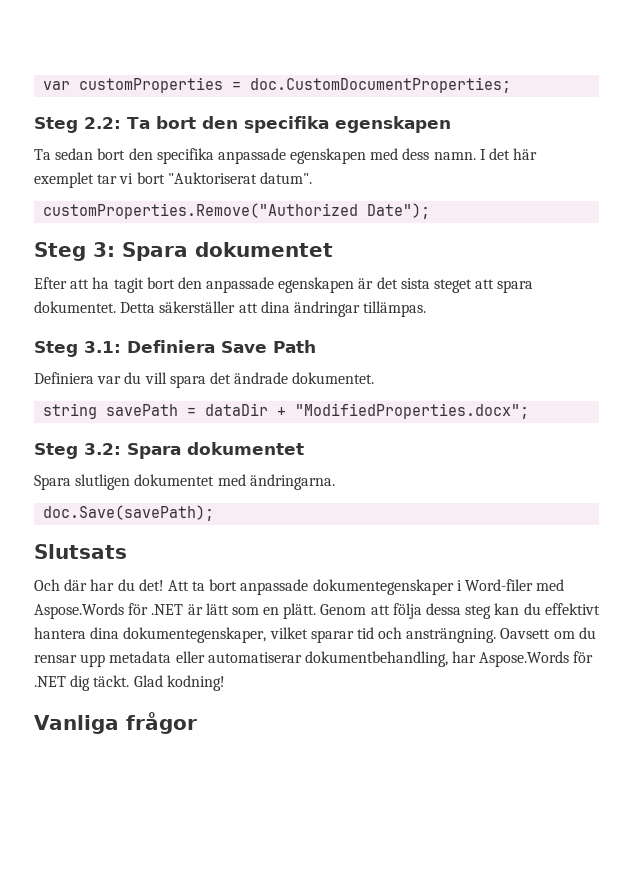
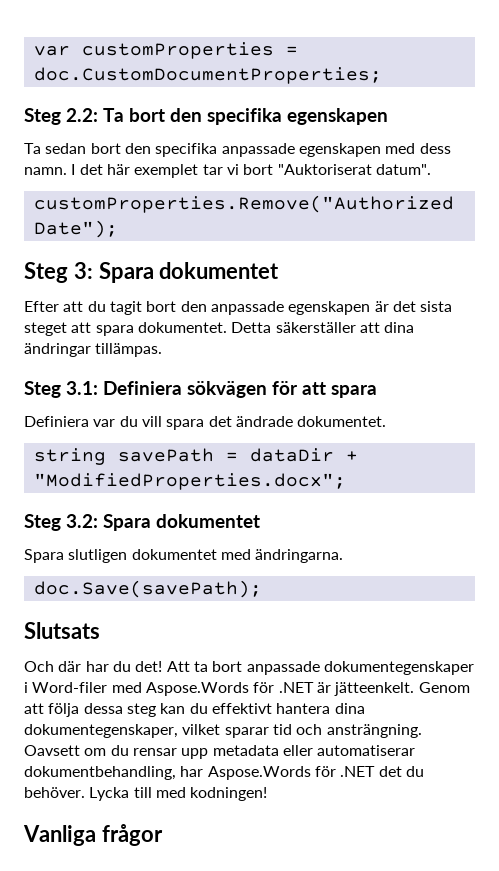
- Efter att ha tagit bort den anpassade egenskapen är det sista steget att spara dokumentet.
+ Efter att du tagit bort den anpassade egenskapen är det sista steget att spara dokumentet.
- Steg 3.1: Definiera Save Path
+ Steg 3.1: Definiera sökvägen för att spara
- Att ta bort anpassade dokumentegenskaper i Word-filer med Aspose.Words för .NET är lätt som en plätt.
+ Att ta bort anpassade dokumentegenskaper i Word-filer med Aspose.Words för .NET är jätteenkelt.
- Oavsett om du rensar upp metadata eller automatiserar dokumentbehandling, har Aspose.Words för .NET dig täckt. Glad kodning!
+ Oavsett om du rensar upp metadata eller automatiserar dokumentbehandling, har Aspose.Words för .NET det du behöver. Lycka till med kodningen!

